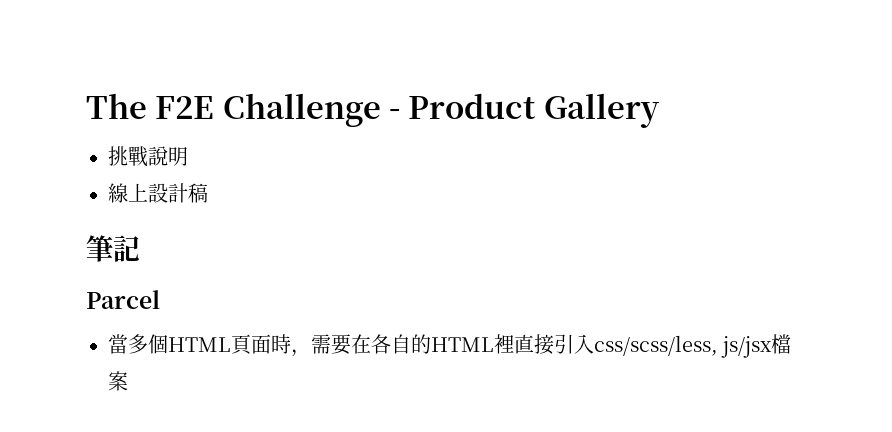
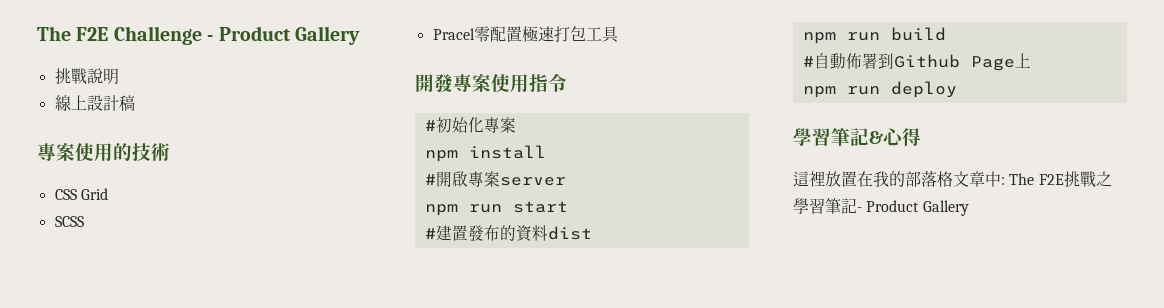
- 筆記
- Parcel
- 當多個HTML頁面時，需要在各自的HTML裡直接引入css/scss/less, js/jsx檔案
+ 專案使用的技術
+ CSS Grid
+ SCSS
+ Pracel零配置極速打包工具
+ 開發專案使用指令
+ #初始化專案
+ npm install
+ #開啟專案server
+ npm run start
+ #建置發布的資料dist
+ npm run build
+ #自動佈署到Github Page上
+ npm run deploy
+ 學習筆記&心得
+ 這裡放置在我的部落格文章中: The F2E挑戰之學習筆記- Product Gallery

